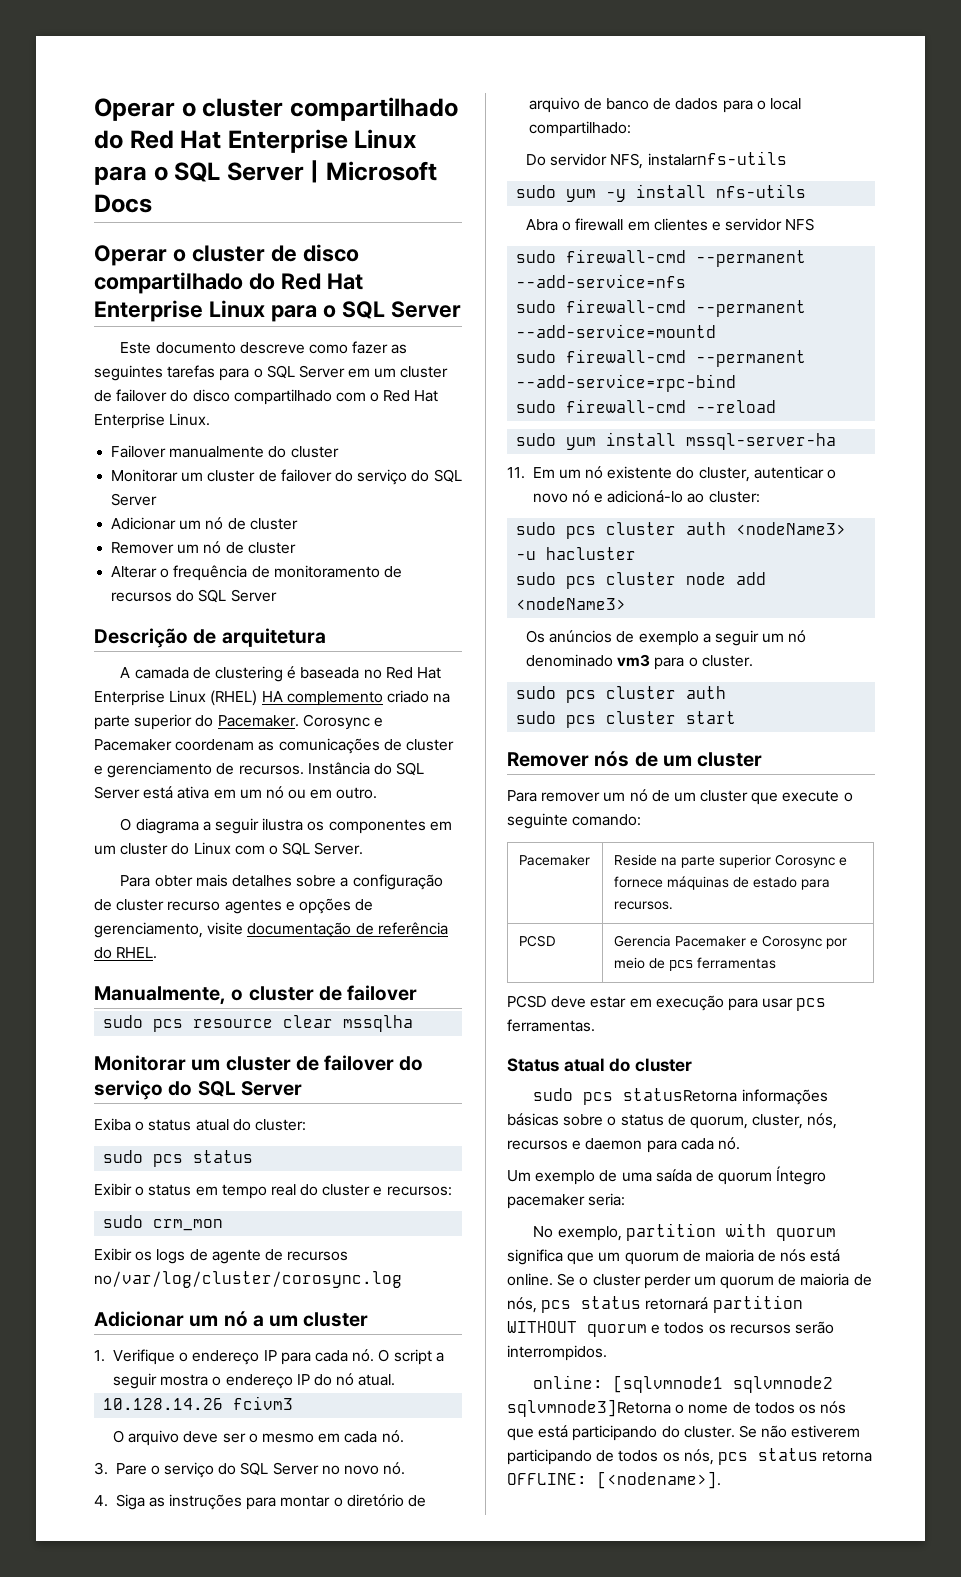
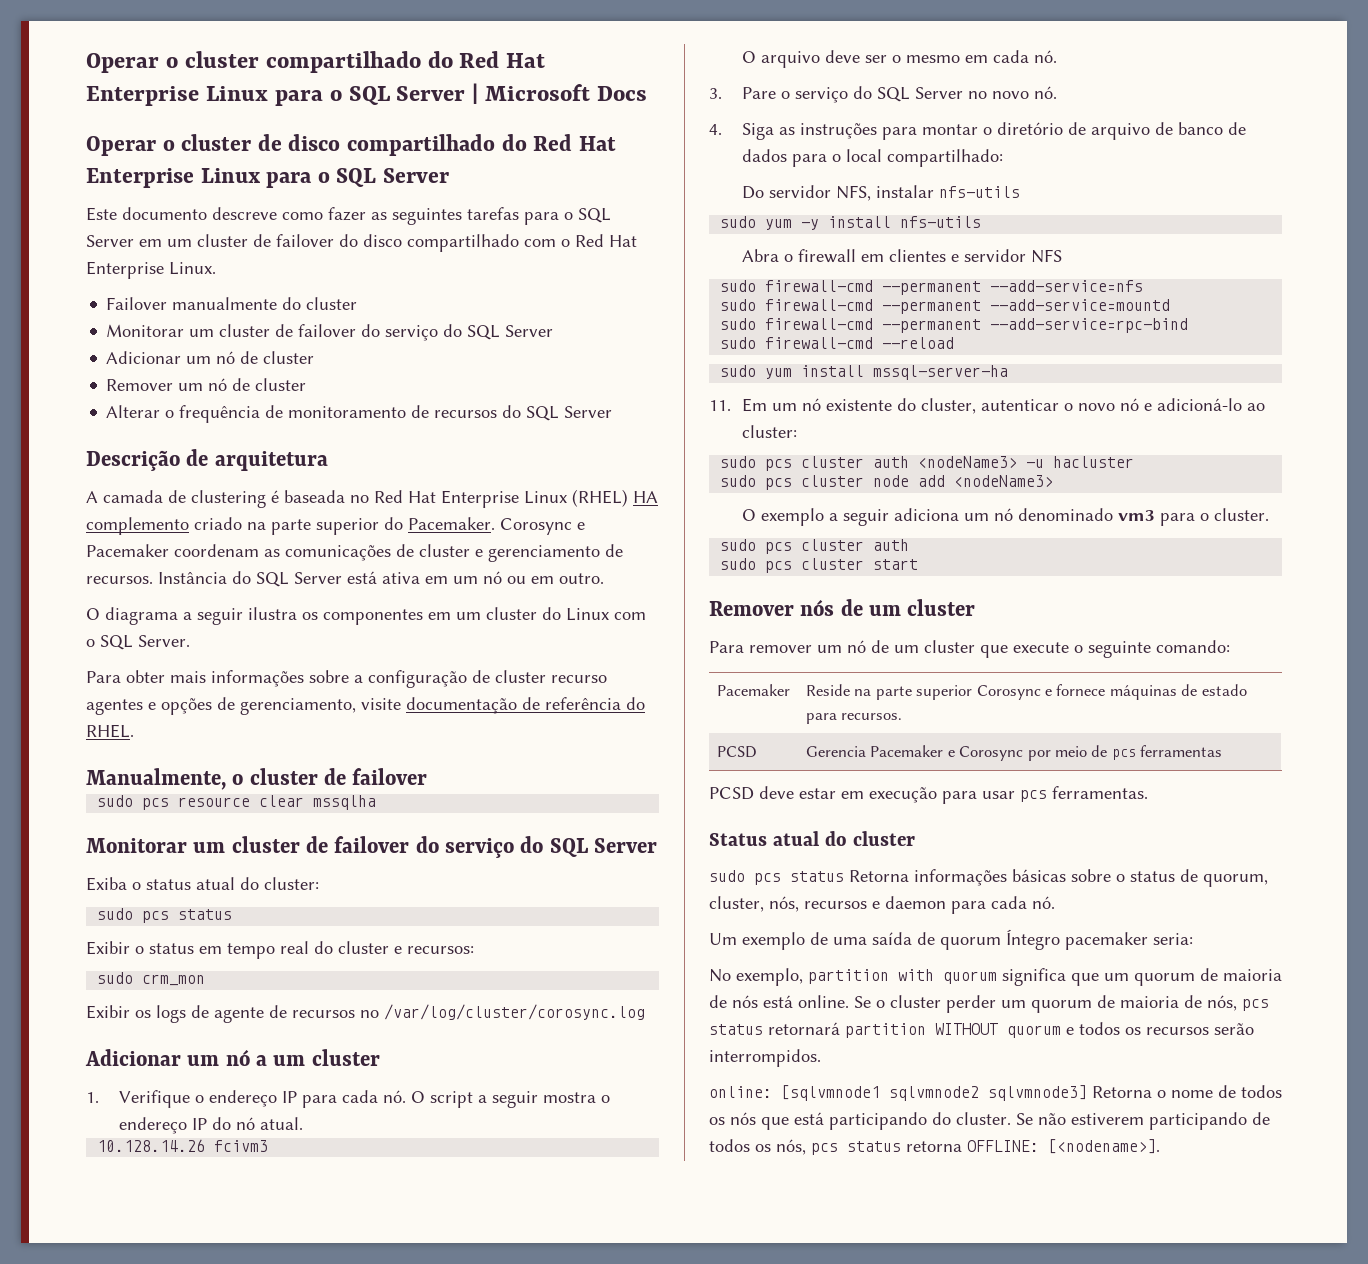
- Para obter mais detalhes sobre a configuração de cluster recurso agentes e opções de gerenciamento, visite documentação de referência do RHEL.
+ Para obter mais informações sobre a configuração de cluster recurso agentes e opções de gerenciamento, visite documentação de referência do RHEL.
- Exibir os logs de agente de recursos no/var/log/cluster/corosync.log
+ Exibir os logs de agente de recursos no /var/log/cluster/corosync.log
- Do servidor NFS, instalarnfs-utils
+ Do servidor NFS, instalar nfs-utils
- Os anúncios de exemplo a seguir um nó denominado vm3 para o cluster.
+ O exemplo a seguir adiciona um nó denominado vm3 para o cluster.
- sudo pcs statusRetorna informações básicas sobre o status de quorum, cluster, nós, recursos e daemon para cada nó.
+ sudo pcs status Retorna informações básicas sobre o status de quorum, cluster, nós, recursos e daemon para cada nó.
- online: [sqlvmnode1 sqlvmnode2 sqlvmnode3]Retorna o nome de todos os nós que está participando do cluster.
+ online: [sqlvmnode1 sqlvmnode2 sqlvmnode3] Retorna o nome de todos os nós que está participando do cluster.

